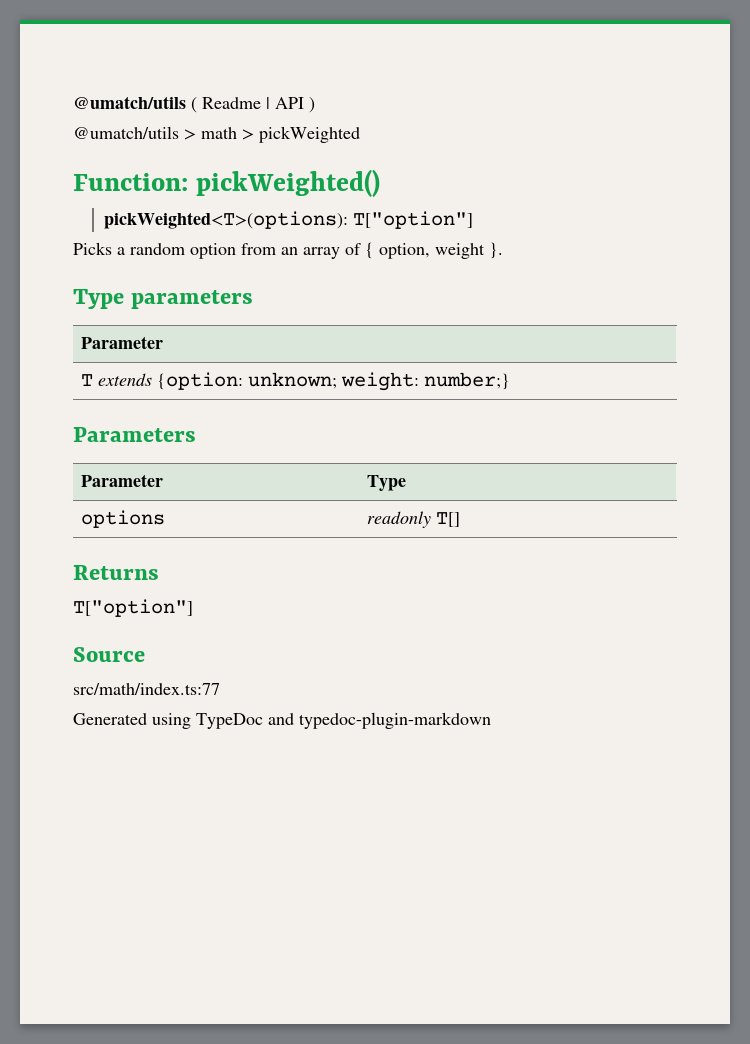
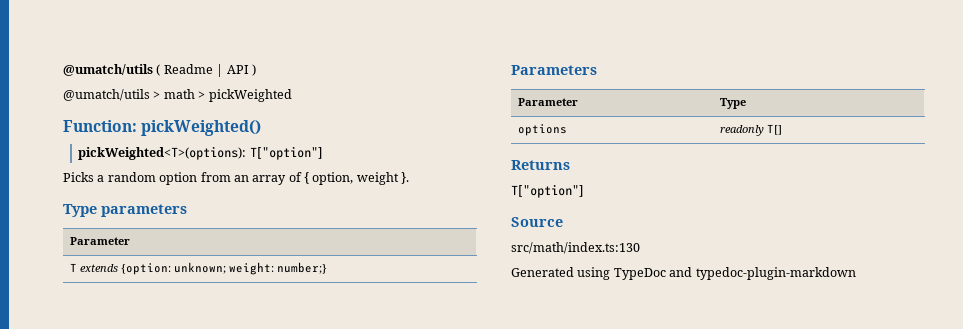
- src/math/index.ts:77
+ src/math/index.ts:130

